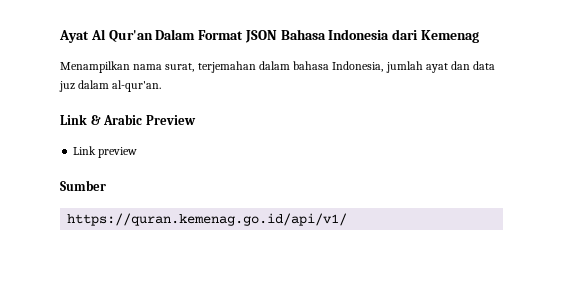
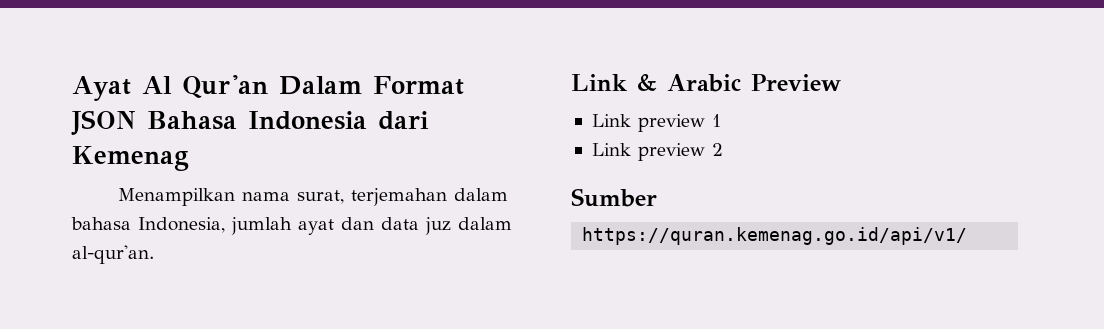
- Link preview
+ Link preview 1
+ Link preview 2

